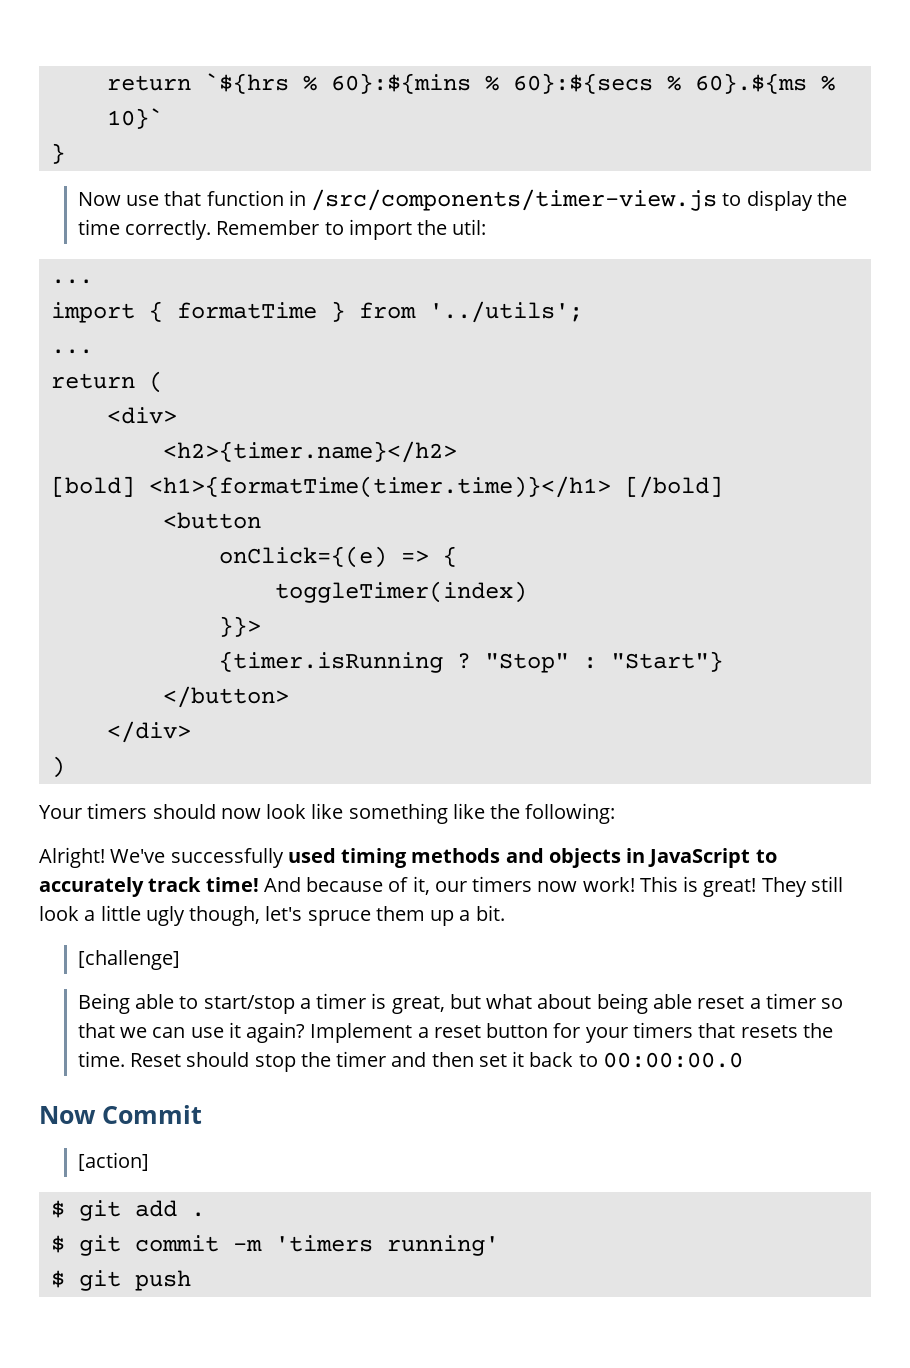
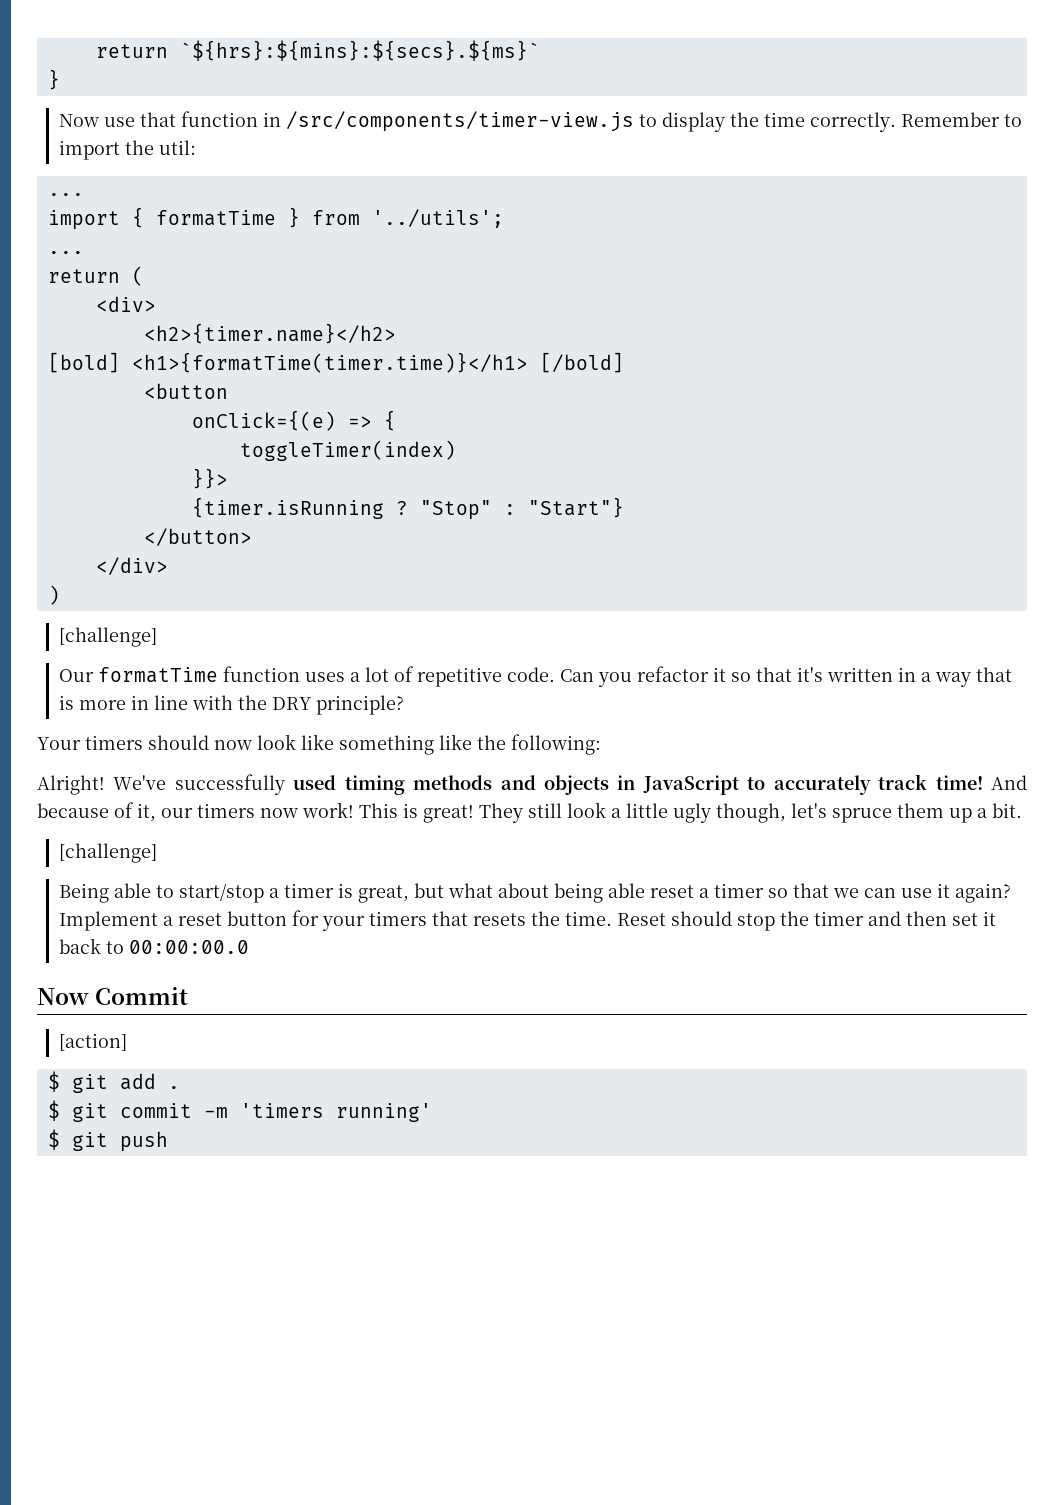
- return `${hrs % 60}:${mins % 60}:${secs % 60}.${ms % 10}`
+ return `${hrs}:${mins}:${secs}.${ms}`
  )
+ [challenge]
+ Our formatTime function uses a lot of repetitive code. Can you refactor it so that it's written in a way that is more in line with the DRY principle?

